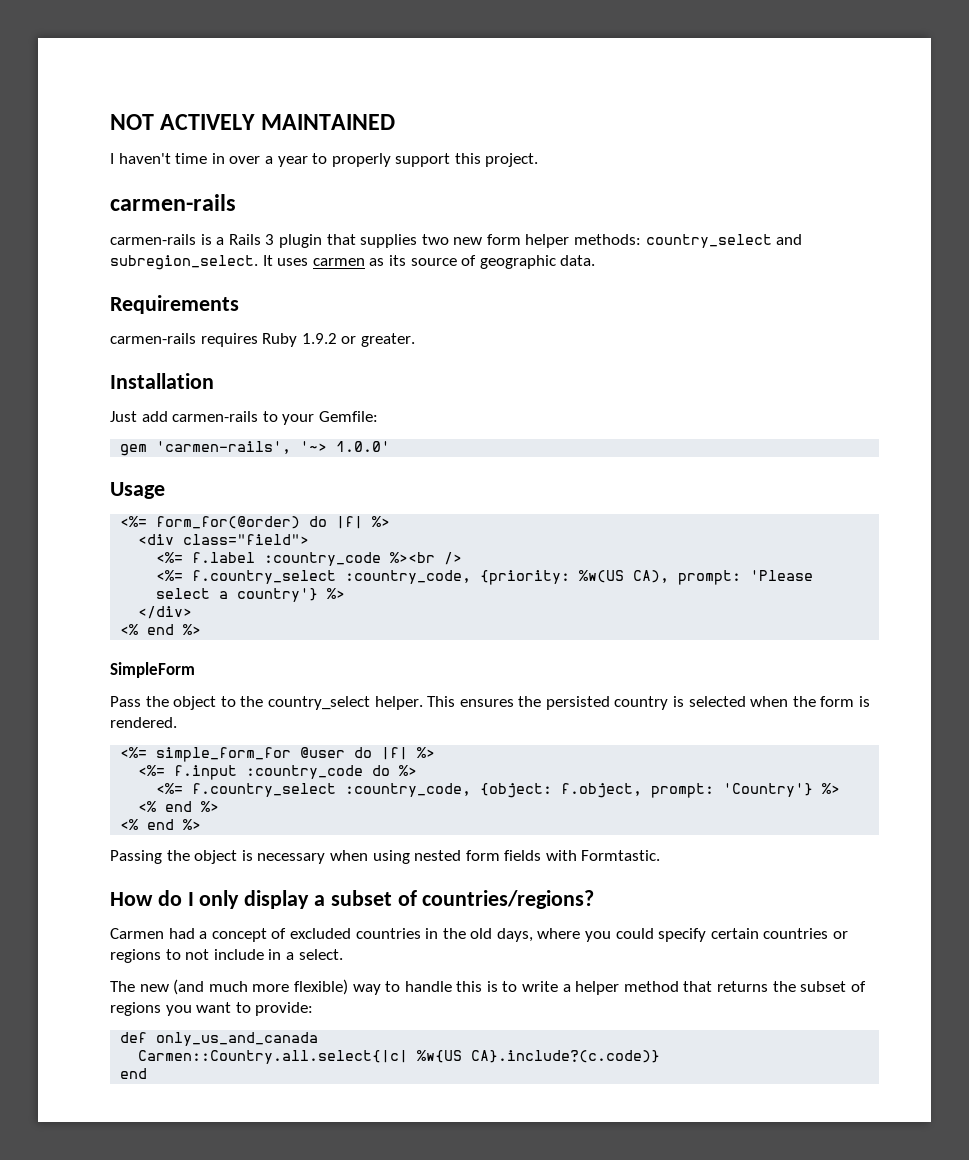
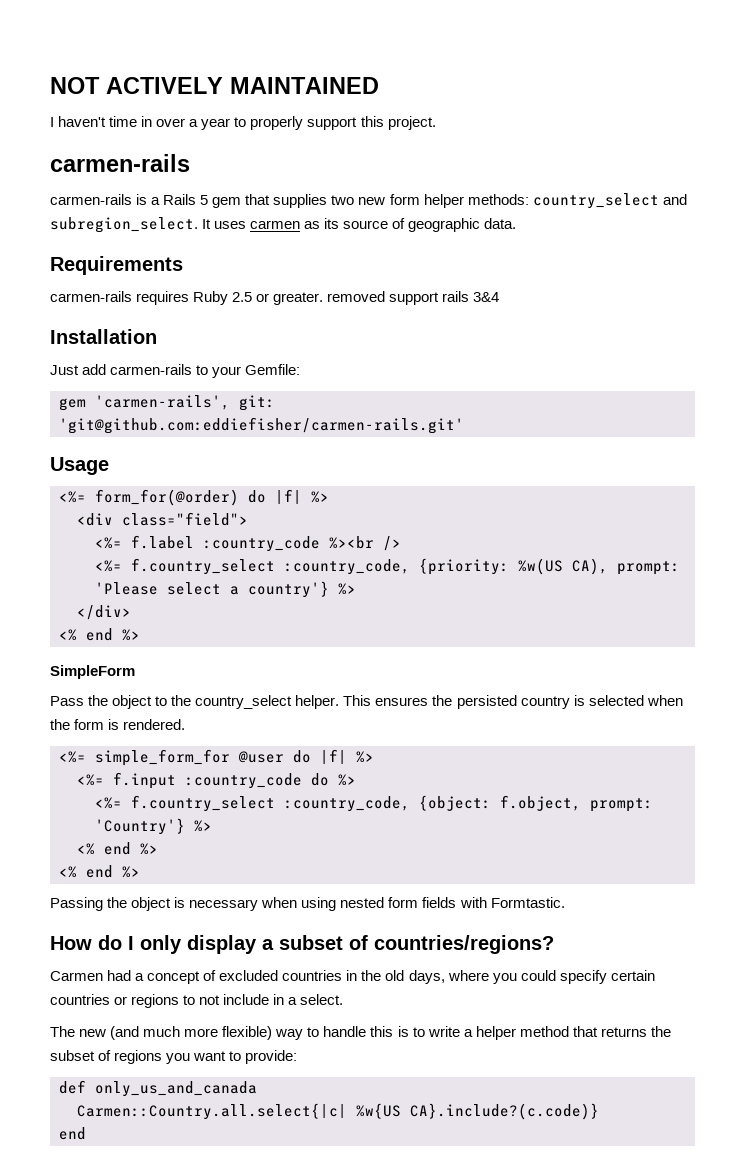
- carmen-rails is a Rails 3 plugin that supplies two new form helper methods: country_select and subregion_select.
+ carmen-rails is a Rails 5 gem that supplies two new form helper methods: country_select and subregion_select.
- carmen-rails requires Ruby 1.9.2 or greater.
+ carmen-rails requires Ruby 2.5 or greater. removed support rails 3&4
- gem 'carmen-rails', '~> 1.0.0'
+ gem 'carmen-rails', git: 'git@github.com:eddiefisher/carmen-rails.git'

